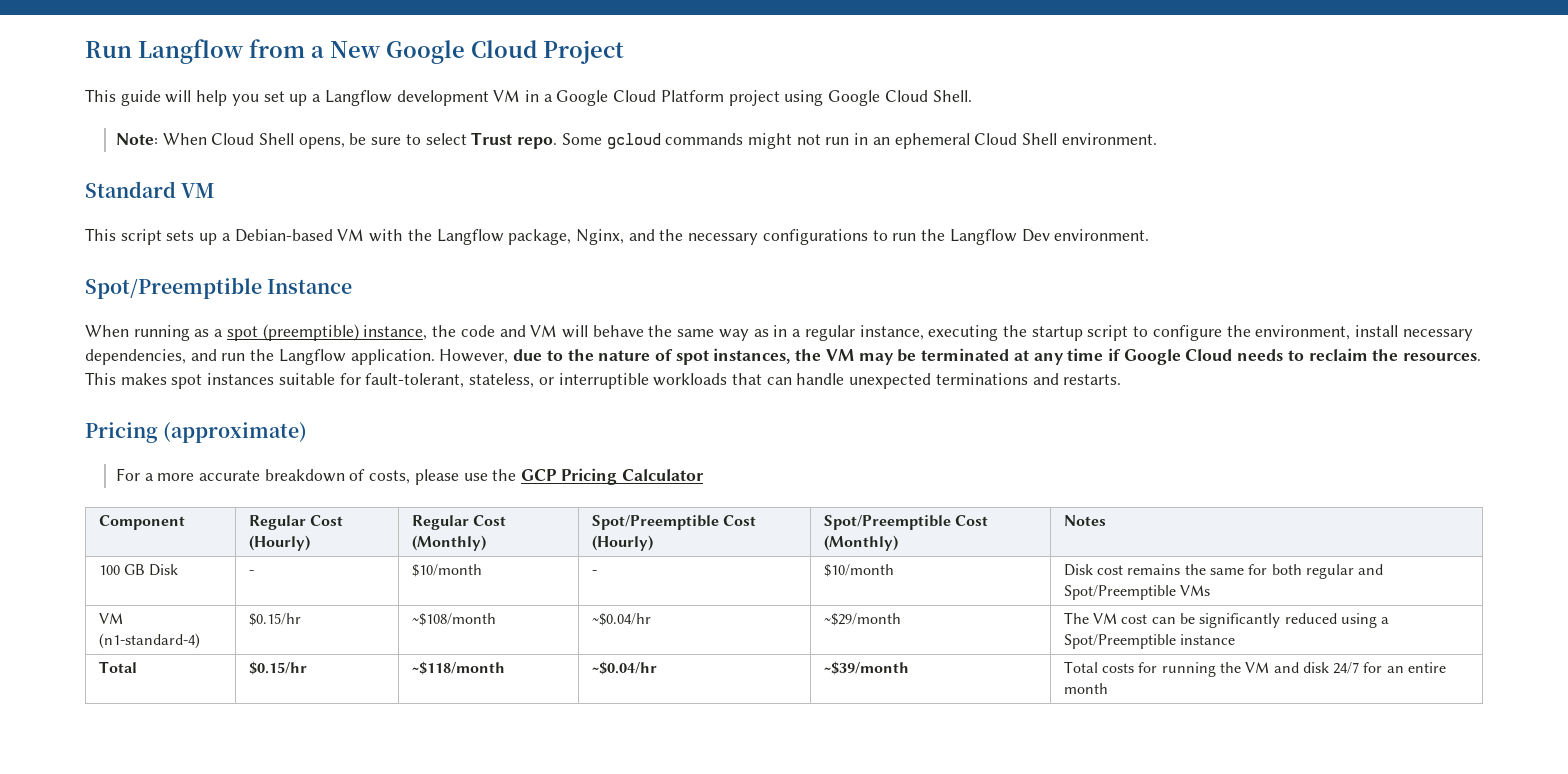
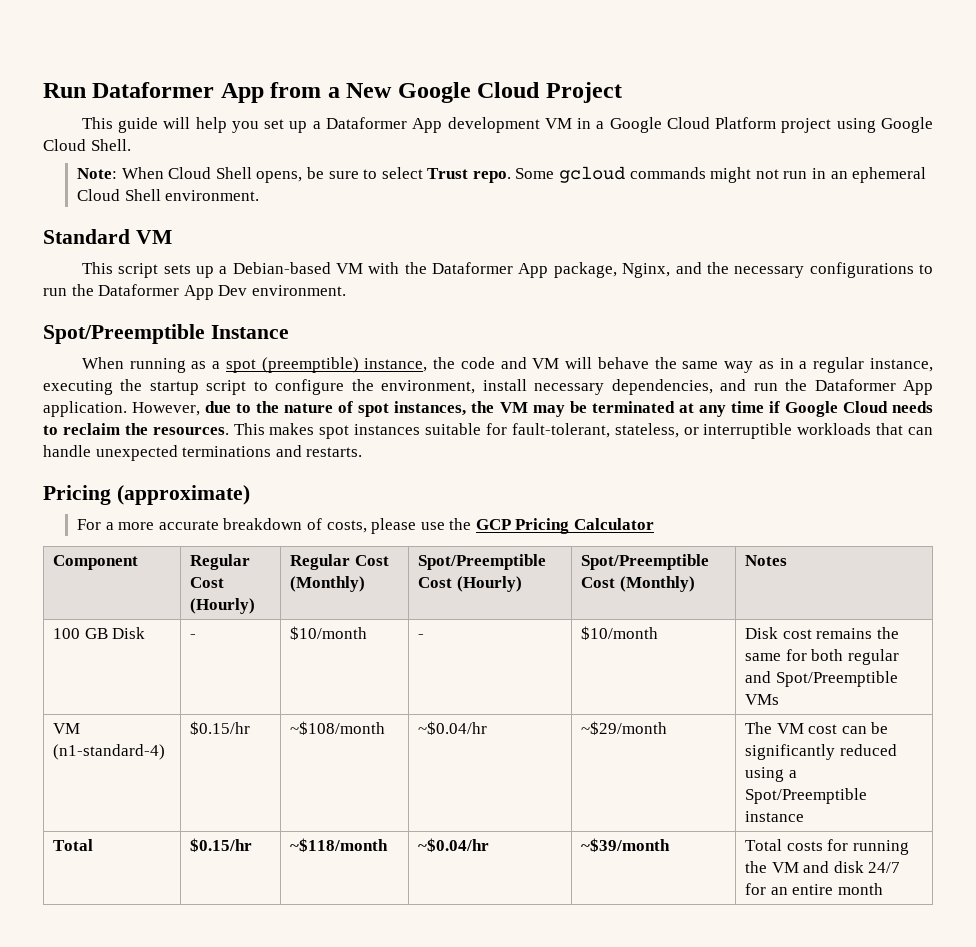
- Run Langflow from a New Google Cloud Project
+ Run Dataformer App from a New Google Cloud Project
- This guide will help you set up a Langflow development VM in a Google Cloud Platform project using Google Cloud Shell.
+ This guide will help you set up a Dataformer App development VM in a Google Cloud Platform project using Google Cloud Shell.
- This script sets up a Debian-based VM with the Langflow package, Nginx, and the necessary configurations to run the Langflow Dev environment.
+ This script sets up a Debian-based VM with the Dataformer App package, Nginx, and the necessary configurations to run the Dataformer App Dev environment.
- When running as a spot (preemptible) instance, the code and VM will behave the same way as in a regular instance, executing the startup script to configure the environment, install necessary dependencies, and run the Langflow application.
+ When running as a spot (preemptible) instance, the code and VM will behave the same way as in a regular instance, executing the startup script to configure the environment, install necessary dependencies, and run the Dataformer App application.

